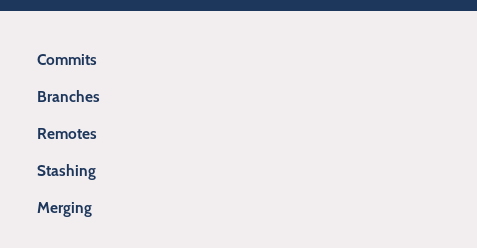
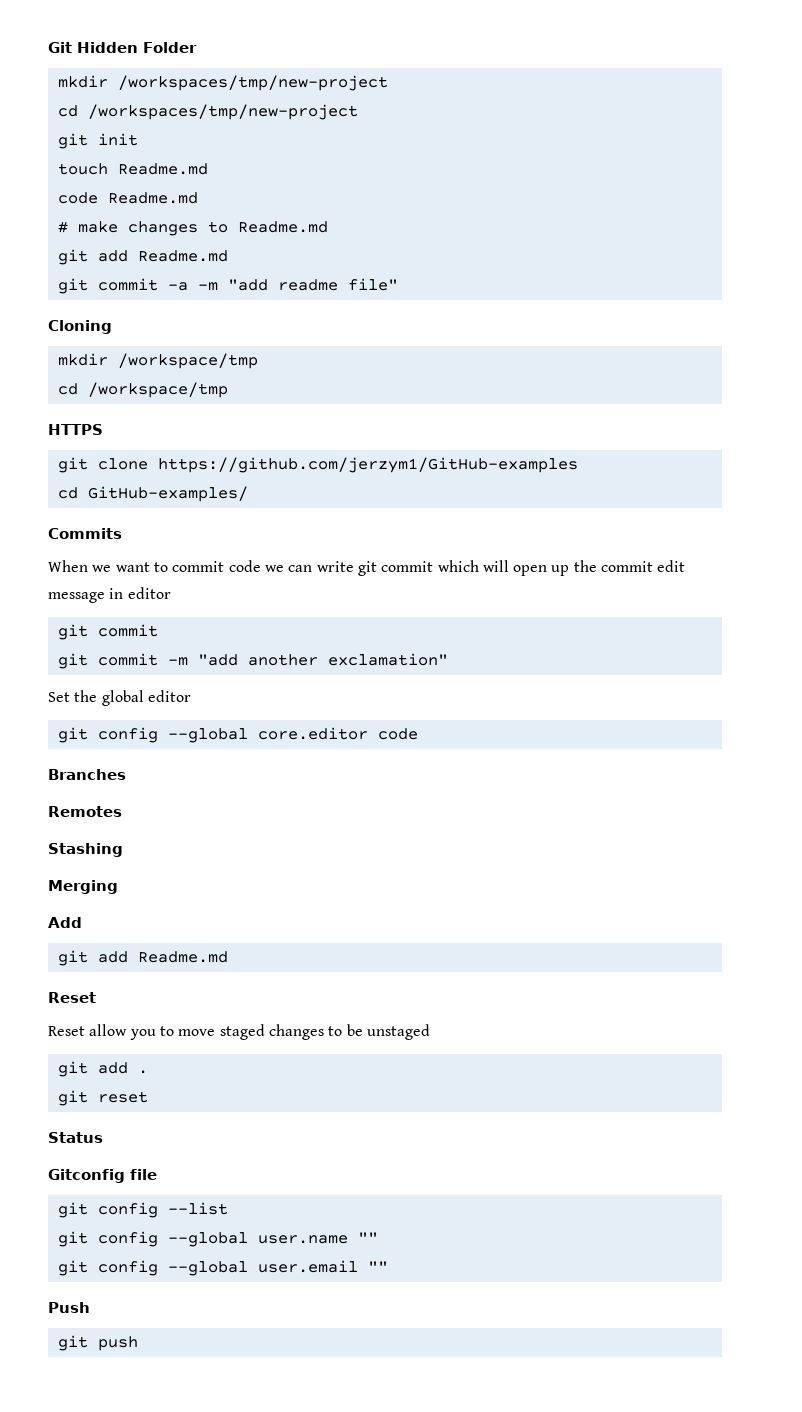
+ Git Hidden Folder
+ mkdir /workspaces/tmp/new-project
+ cd /workspaces/tmp/new-project
+ git init
+ touch Readme.md
+ code Readme.md
+ # make changes to Readme.md
+ git add Readme.md
+ git commit -a -m "add readme file"
+ Cloning
+ mkdir /workspace/tmp
+ cd /workspace/tmp
+ HTTPS
+ git clone https://github.com/jerzym1/GitHub-examples
+ cd GitHub-examples/
  Commits
+ When we want to commit code we can write git commit which will open up the commit edit message in editor
+ git commit
+ git commit -m "add another exclamation"
+ Set the global editor
+ git config --global core.editor code
  Branches
  Remotes
  Stashing
  Merging
+ Add
+ git add Readme.md
+ Reset
+ Reset allow you to move staged changes to be unstaged
+ git add .
+ git reset
+ Status
+ Gitconfig file
+ git config --list
+ git config --global user.name ""
+ git config --global user.email ""
+ Push
+ git push

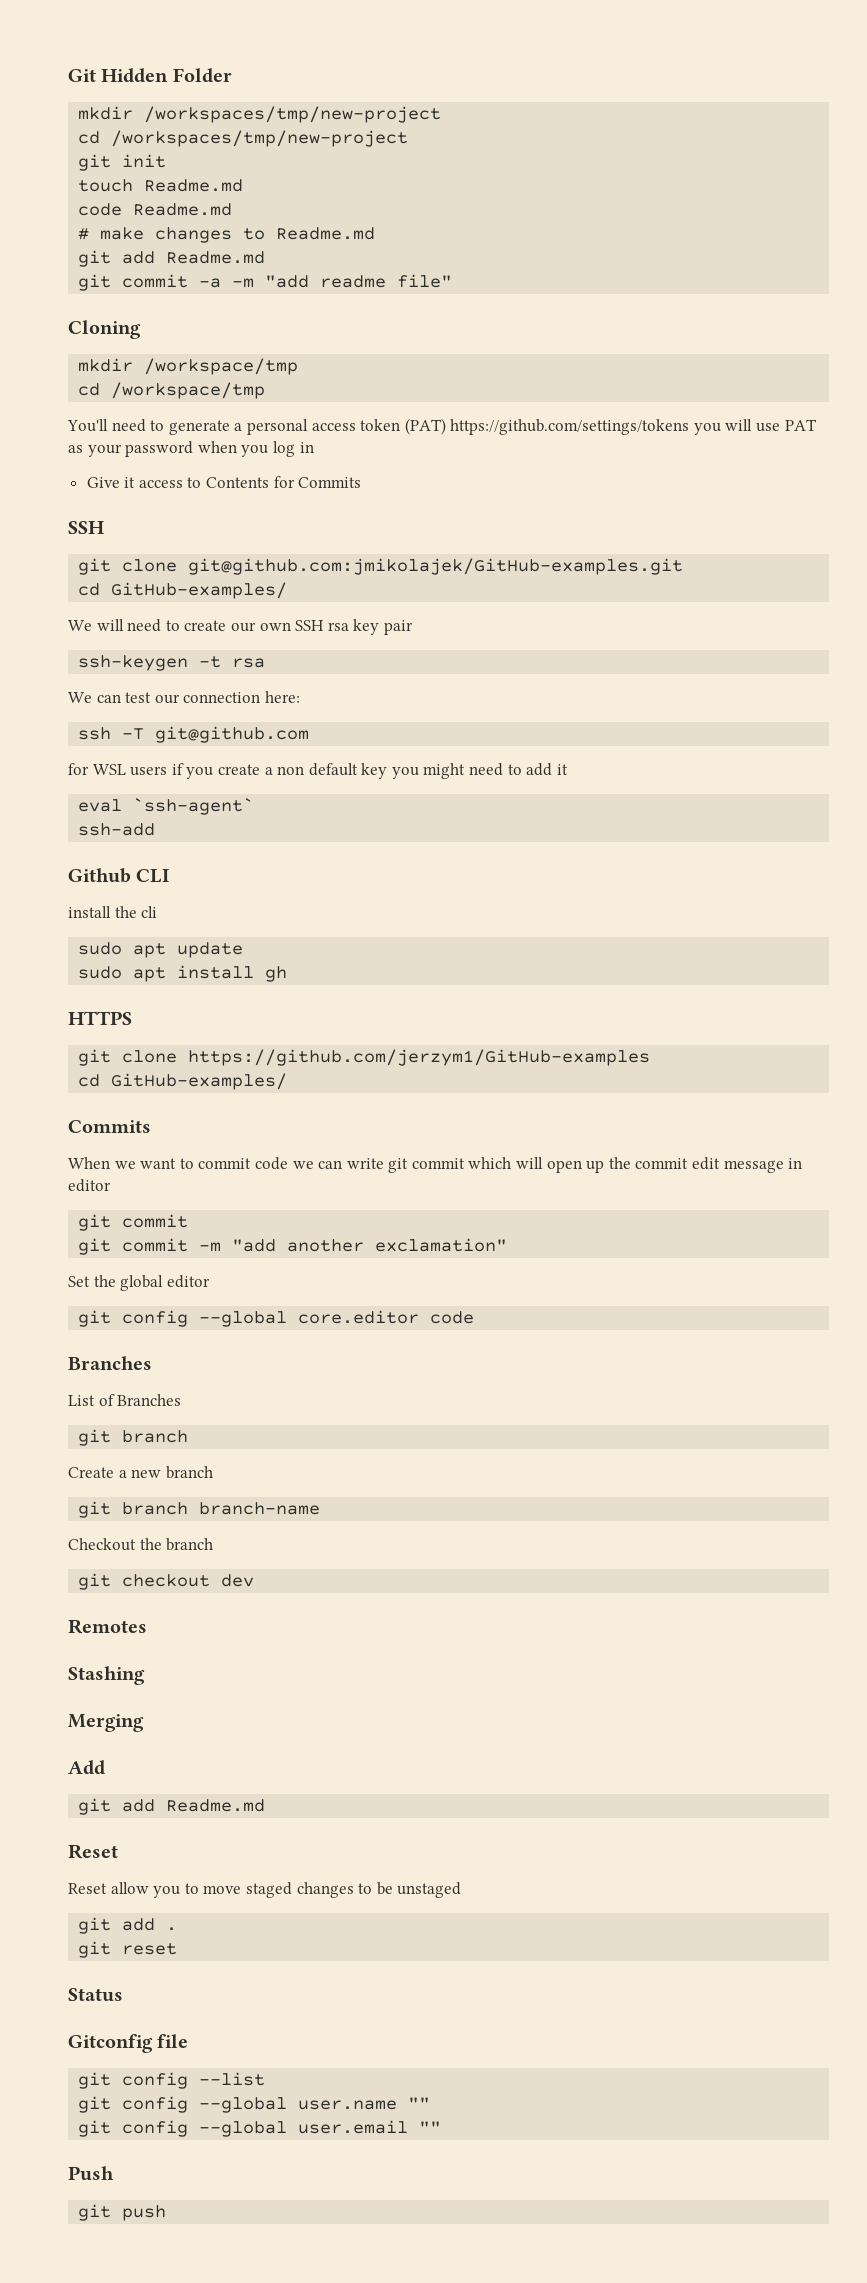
+ You'll need to generate a personal access token (PAT) https://github.com/settings/tokens you will use PAT as your password when you log in
+ Give it access to Contents for Commits
+ SSH
+ git clone git@github.com:jmikolajek/GitHub-examples.git
+ cd GitHub-examples/
+ We will need to create our own SSH rsa key pair
+ ssh-keygen -t rsa
+ We can test our connection here:
+ ssh -T git@github.com
+ for WSL users if you create a non default key you might need to add it
+ eval `ssh-agent`
+ ssh-add
+ Github CLI
+ install the cli
+ sudo apt update
+ sudo apt install gh
+ List of Branches
+ git branch
+ Create a new branch
+ git branch branch-name
+ Checkout the branch
+ git checkout dev

